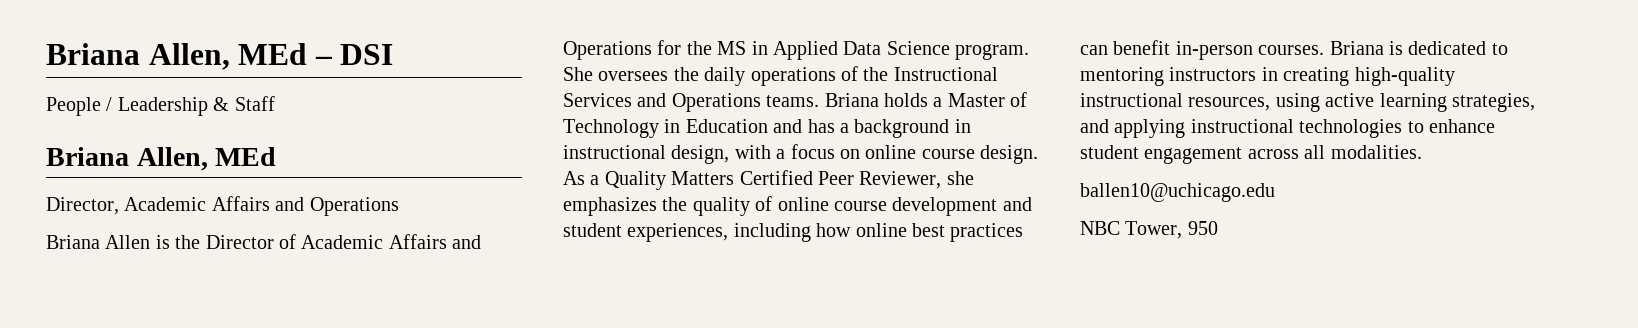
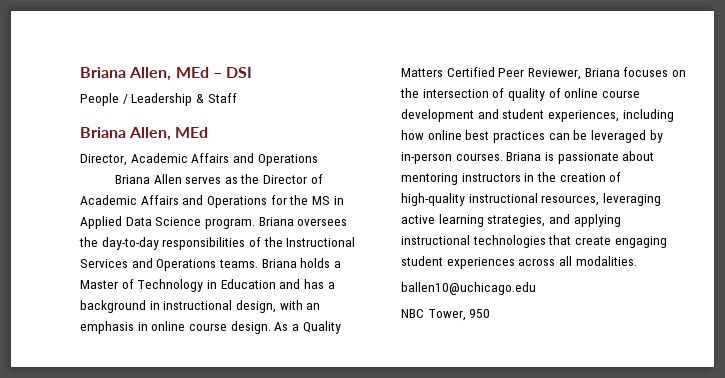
- Briana Allen is the Director of Academic Affairs and Operations for the MS in Applied Data Science program.
+ Briana Allen serves as the Director of Academic Affairs and Operations for the MS in Applied Data Science program.
- She oversees the daily operations of the Instructional Services and Operations teams.
+ Briana oversees the day-to-day responsibilities of the Instructional Services and Operations teams.
- Briana holds a Master of Technology in Education and has a background in instructional design, with a focus on online course design.
+ Briana holds a Master of Technology in Education and has a background in instructional design, with an emphasis in online course design.
- As a Quality Matters Certified Peer Reviewer, she emphasizes the quality of online course development and student experiences, including how online best practices can benefit in-person courses.
+ As a Quality Matters Certified Peer Reviewer, Briana focuses on the intersection of quality of online course development and student experiences, including how online best practices can be leveraged by in-person courses.
- Briana is dedicated to mentoring instructors in creating high-quality instructional resources, using active learning strategies, and applying instructional technologies to enhance student engagement across all modalities.
+ Briana is passionate about mentoring instructors in the creation of high-quality instructional resources, leveraging active learning strategies, and applying instructional technologies that create engaging student experiences across all modalities.

